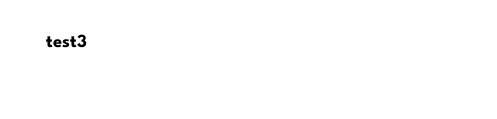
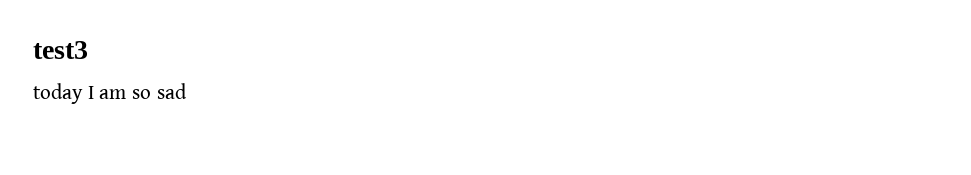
+ today I am so sad

